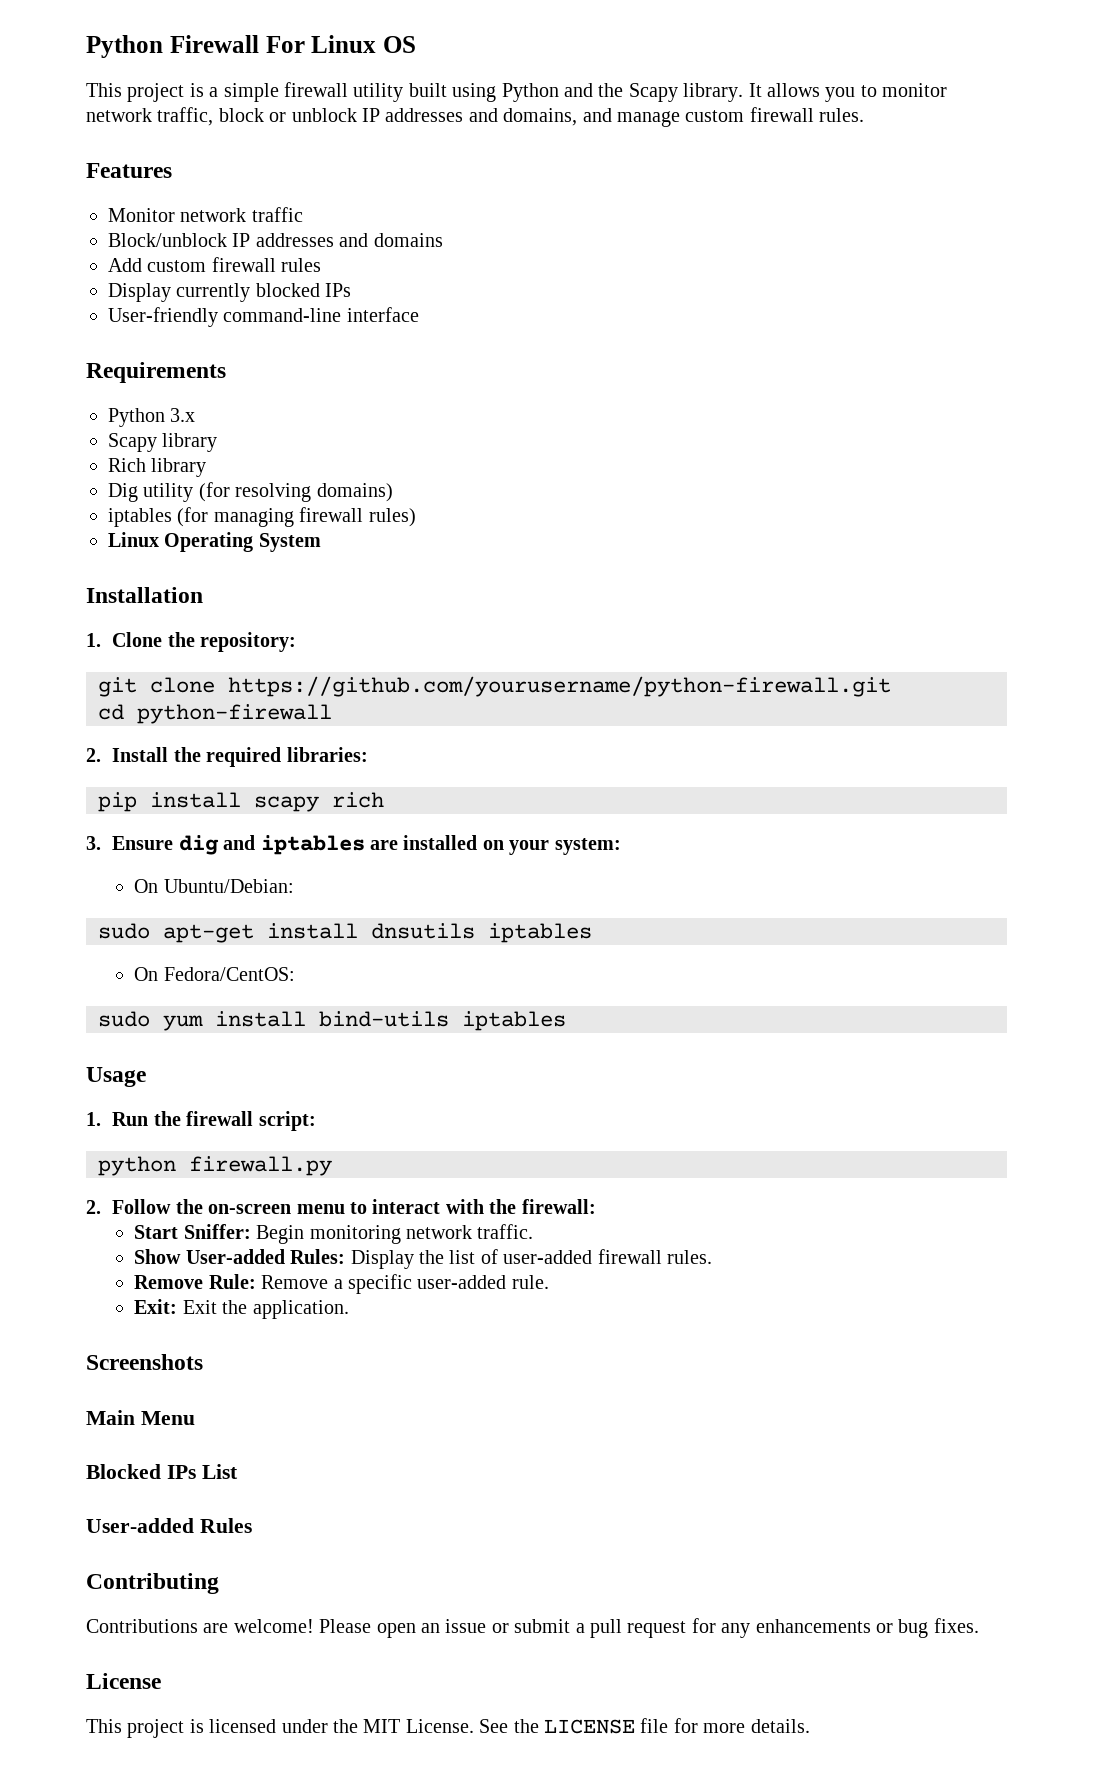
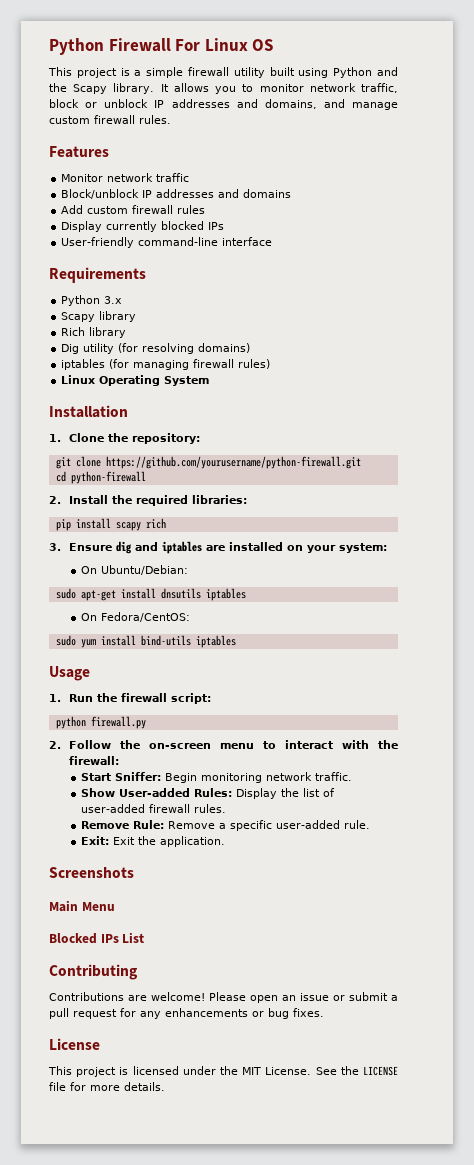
- User-added Rules

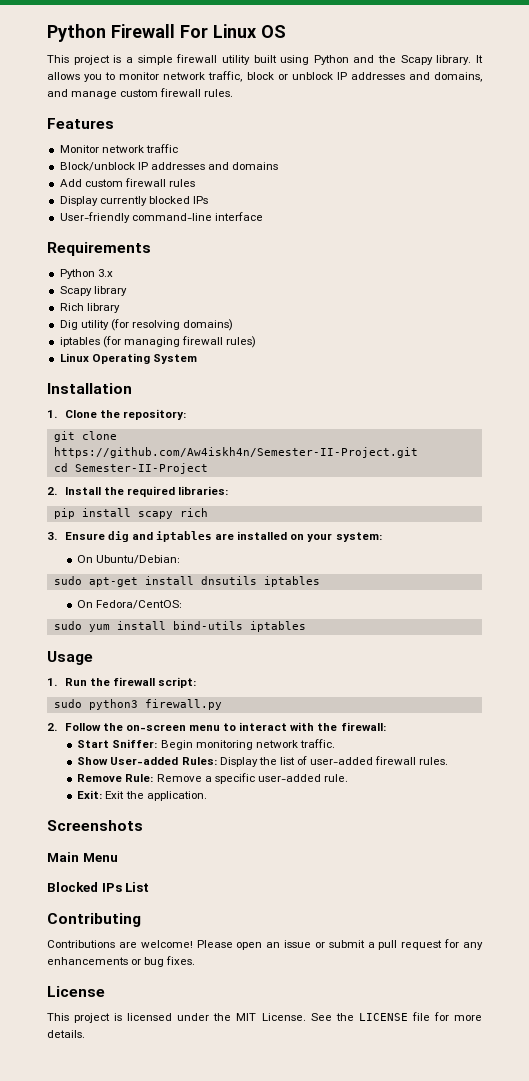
- git clone https://github.com/yourusername/python-firewall.git
+ git clone https://github.com/Aw4iskh4n/Semester-II-Project.git
- cd python-firewall
+ cd Semester-II-Project
- python firewall.py
+ sudo python3 firewall.py

